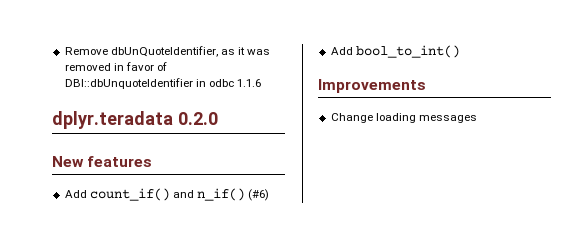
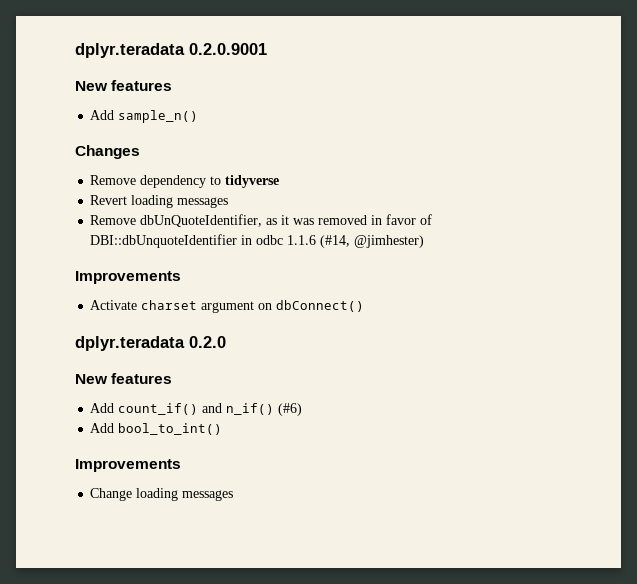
+ dplyr.teradata 0.2.0.9001
+ New features
+ Add sample_n()
+ Changes
+ Remove dependency to tidyverse
+ Revert loading messages
- Remove dbUnQuoteIdentifier, as it was removed in favor of DBI::dbUnquoteIdentifier in odbc 1.1.6
+ Remove dbUnQuoteIdentifier, as it was removed in favor of DBI::dbUnquoteIdentifier in odbc 1.1.6 (#14, @jimhester)
+ Improvements
+ Activate charset argument on dbConnect()

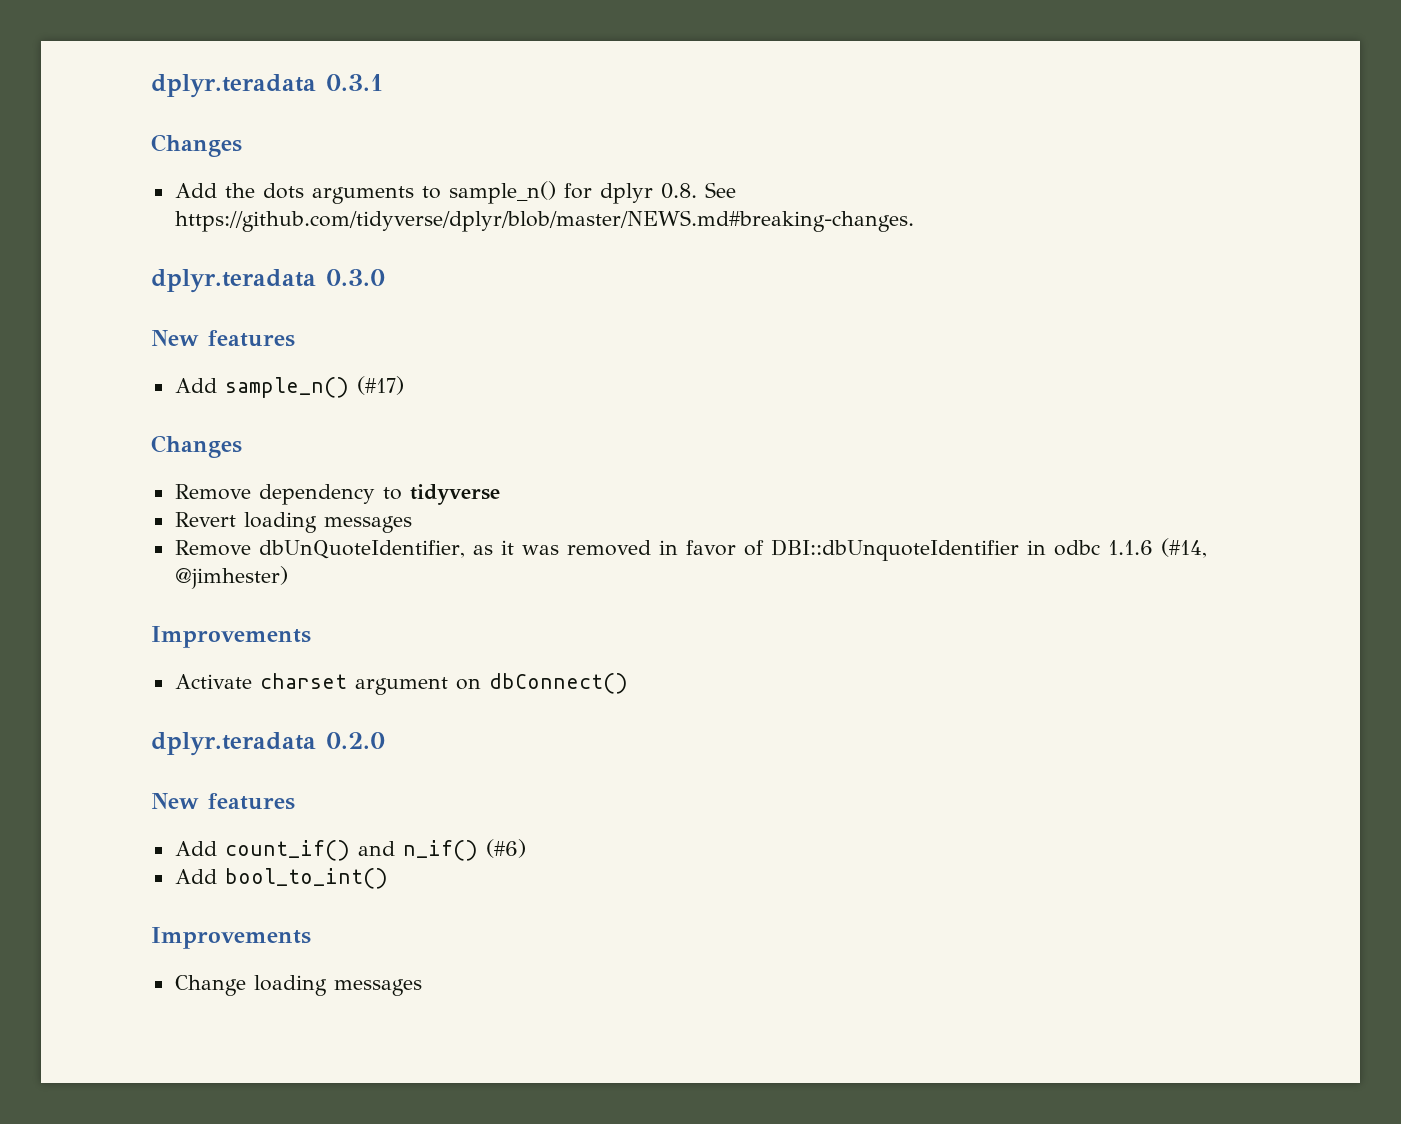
- dplyr.teradata 0.2.0.9001
+ dplyr.teradata 0.3.1
+ Changes
+ Add the dots arguments to sample_n() for dplyr 0.8. See https://github.com/tidyverse/dplyr/blob/master/NEWS.md#breaking-changes.
+ dplyr.teradata 0.3.0
- Add sample_n()
+ Add sample_n() (#17)

